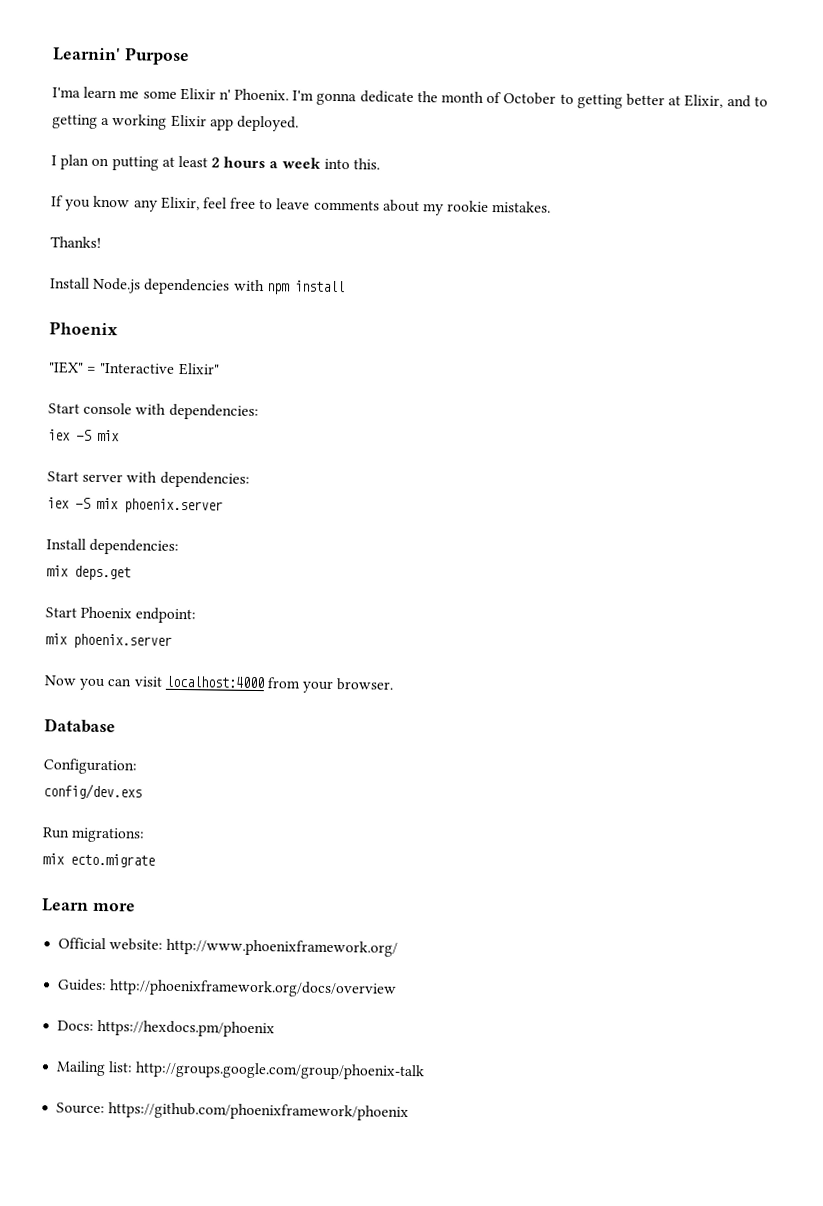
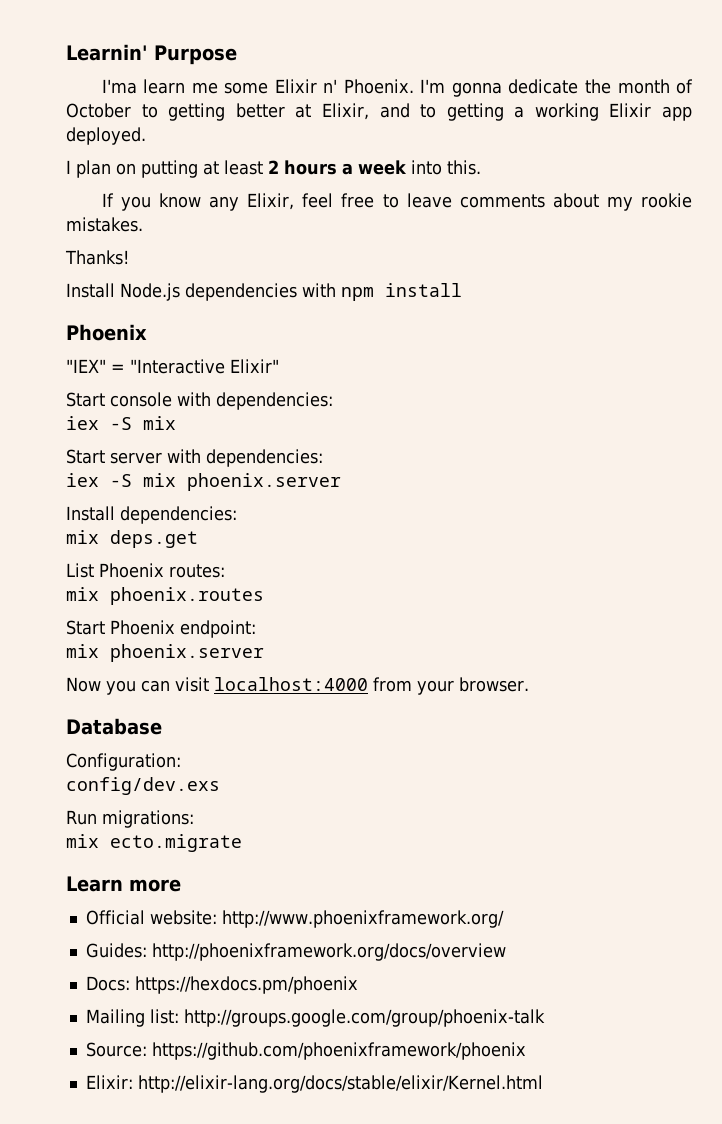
+ List Phoenix routes:
+ mix phoenix.routes
+ Elixir: http://elixir-lang.org/docs/stable/elixir/Kernel.html

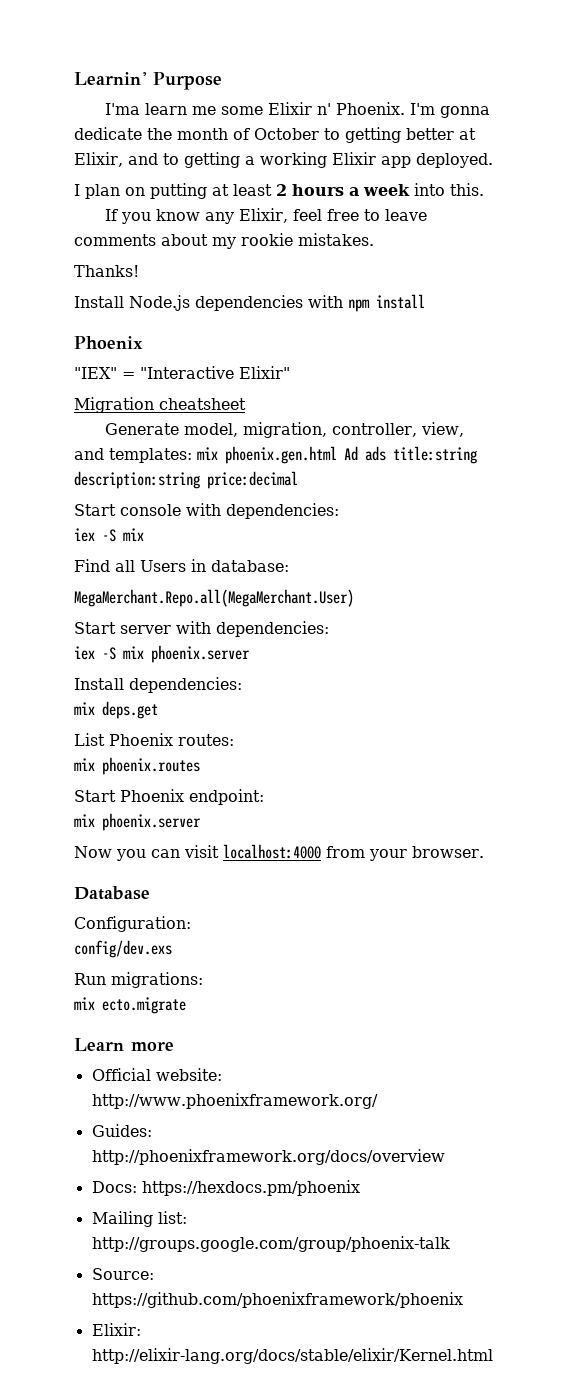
+ Migration cheatsheet
+ Generate model, migration, controller, view, and templates: mix phoenix.gen.html Ad ads title:string description:string price:decimal
+ Find all Users in database:
+ MegaMerchant.Repo.all(MegaMerchant.User)

